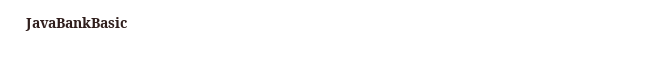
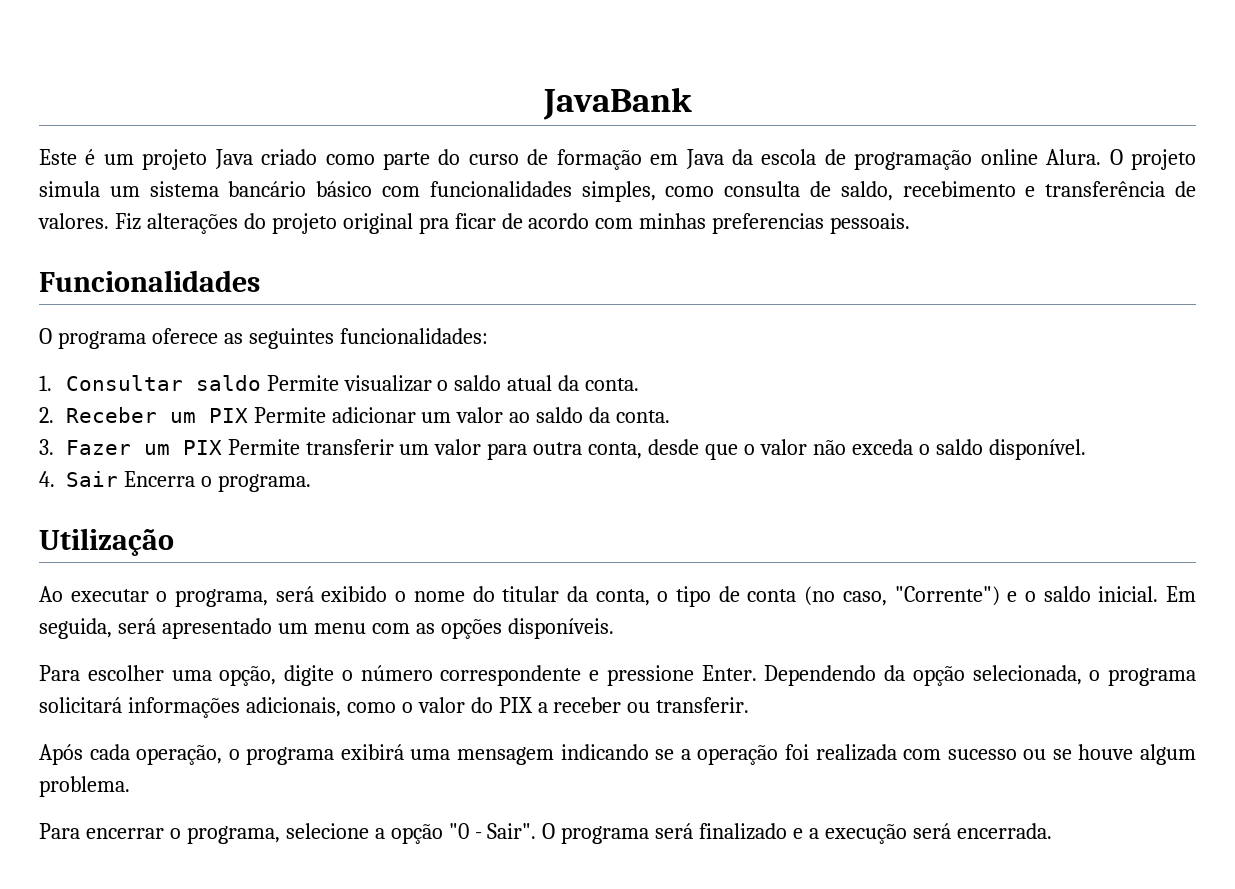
- JavaBankBasic
+ JavaBank
+ Este é um projeto Java criado como parte do curso de formação em Java da escola de programação online Alura. O projeto simula um sistema bancário básico com funcionalidades simples, como consulta de saldo, recebimento e transferência de valores. Fiz alterações do projeto original pra ficar de acordo com minhas preferencias pessoais.
+ Funcionalidades
+ O programa oferece as seguintes funcionalidades:
+ 1. Consultar saldo Permite visualizar o saldo atual da conta.
+ 2. Receber um PIX Permite adicionar um valor ao saldo da conta.
+ 3. Fazer um PIX Permite transferir um valor para outra conta, desde que o valor não exceda o saldo disponível.
+ 4. Sair Encerra o programa.
+ Utilização
+ Ao executar o programa, será exibido o nome do titular da conta, o tipo de conta (no caso, "Corrente") e o saldo inicial. Em seguida, será apresentado um menu com as opções disponíveis.
+ Para escolher uma opção, digite o número correspondente e pressione Enter. Dependendo da opção selecionada, o programa solicitará informações adicionais, como o valor do PIX a receber ou transferir.
+ Após cada operação, o programa exibirá uma mensagem indicando se a operação foi realizada com sucesso ou se houve algum problema.
+ Para encerrar o programa, selecione a opção "0 - Sair". O programa será finalizado e a execução será encerrada.

